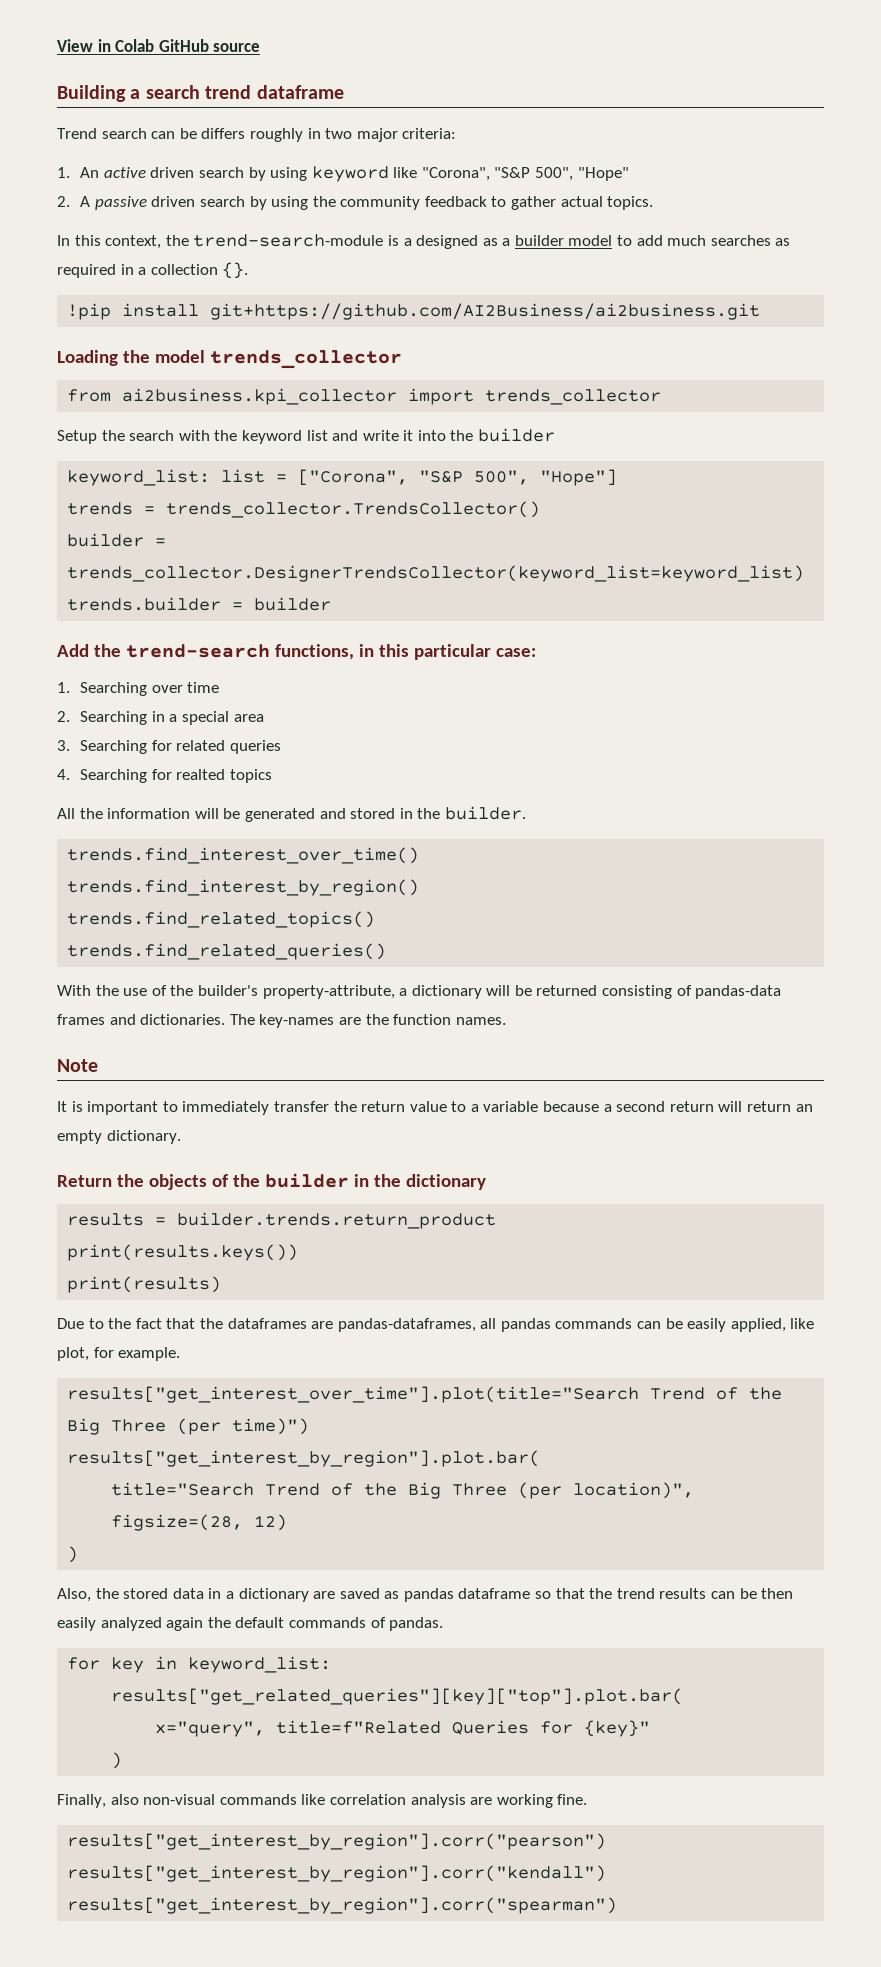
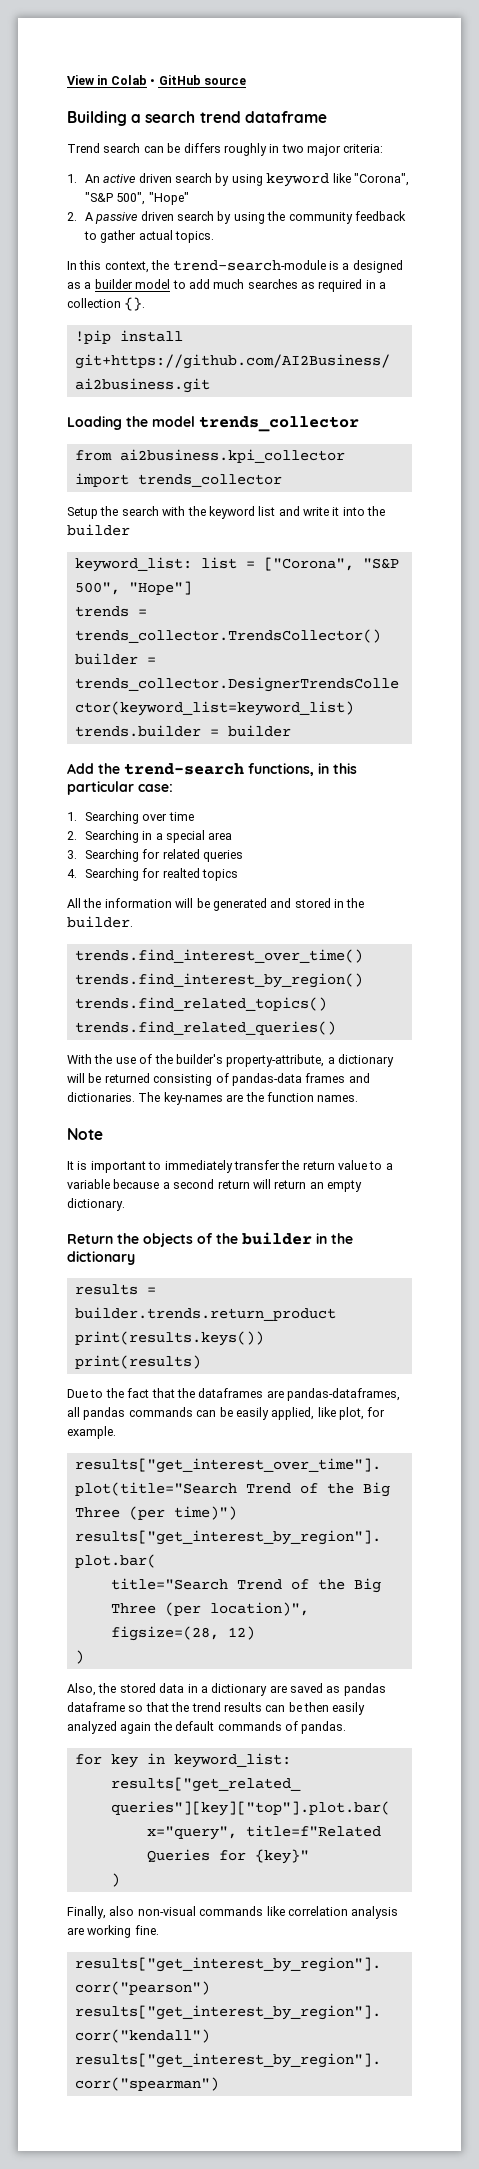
- View in Colab GitHub source
+ View in Colab • GitHub source

